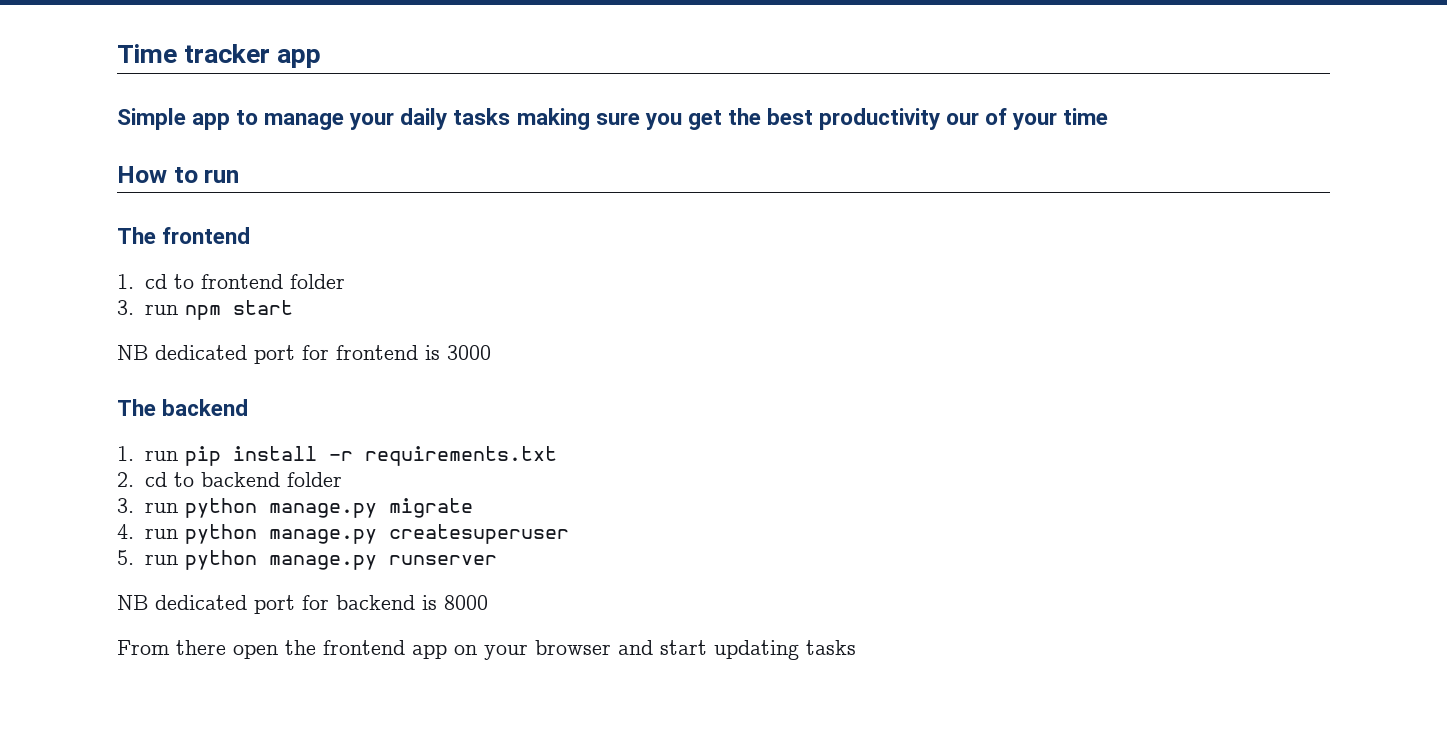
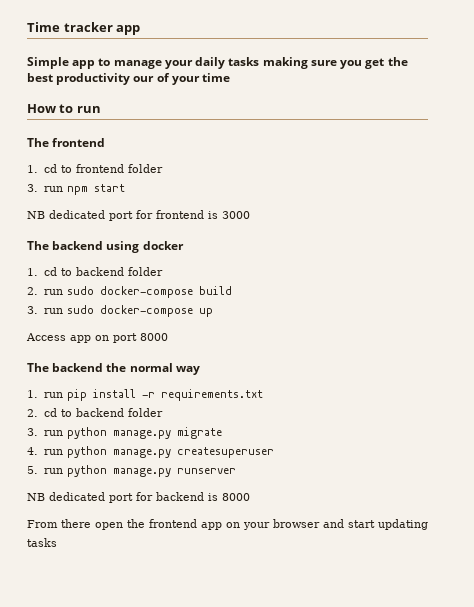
- The backend
+ The backend using docker
+ 1. cd to backend folder
+ 2. run sudo docker-compose build
+ 3. run sudo docker-compose up
+ Access app on port 8000
+ The backend the normal way

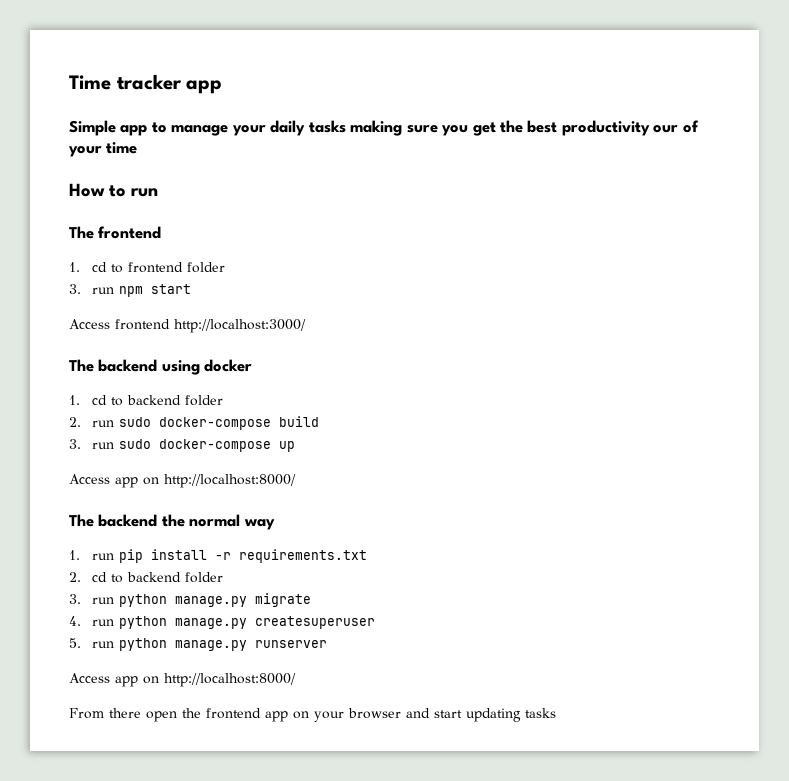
- NB dedicated port for frontend is 3000
+ Access frontend http://localhost:3000/
  3. run sudo docker-compose up
- Access app on port 8000
+ Access app on http://localhost:8000/
  5. run python manage.py runserver
- NB dedicated port for backend is 8000
+ Access app on http://localhost:8000/

